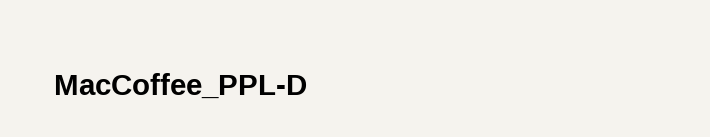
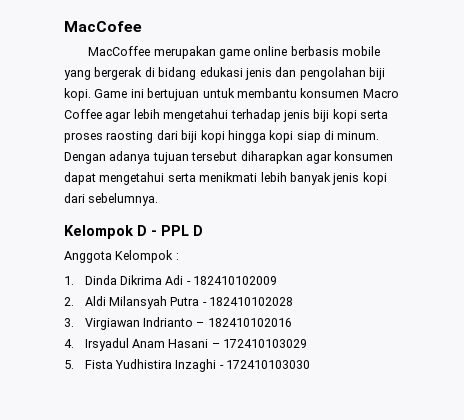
- MacCoffee_PPL-D
+ MacCofee
+ MacCoffee merupakan game online berbasis mobile yang bergerak di bidang edukasi jenis dan pengolahan biji kopi. Game ini bertujuan untuk membantu konsumen Macro Coffee agar lebih mengetahui terhadap jenis biji kopi serta proses raosting dari biji kopi hingga kopi siap di minum. Dengan adanya tujuan tersebut diharapkan agar konsumen dapat mengetahui serta menikmati lebih banyak jenis kopi dari sebelumnya.
+ Kelompok D - PPL D
+ Anggota Kelompok :
+ 1. Dinda Dikrima Adi - 182410102009
+ 2. Aldi Milansyah Putra - 182410102028
+ 3. Virgiawan Indrianto – 182410102016
+ 4. Irsyadul Anam Hasani – 172410103029
+ 5. Fista Yudhistira Inzaghi - 172410103030

